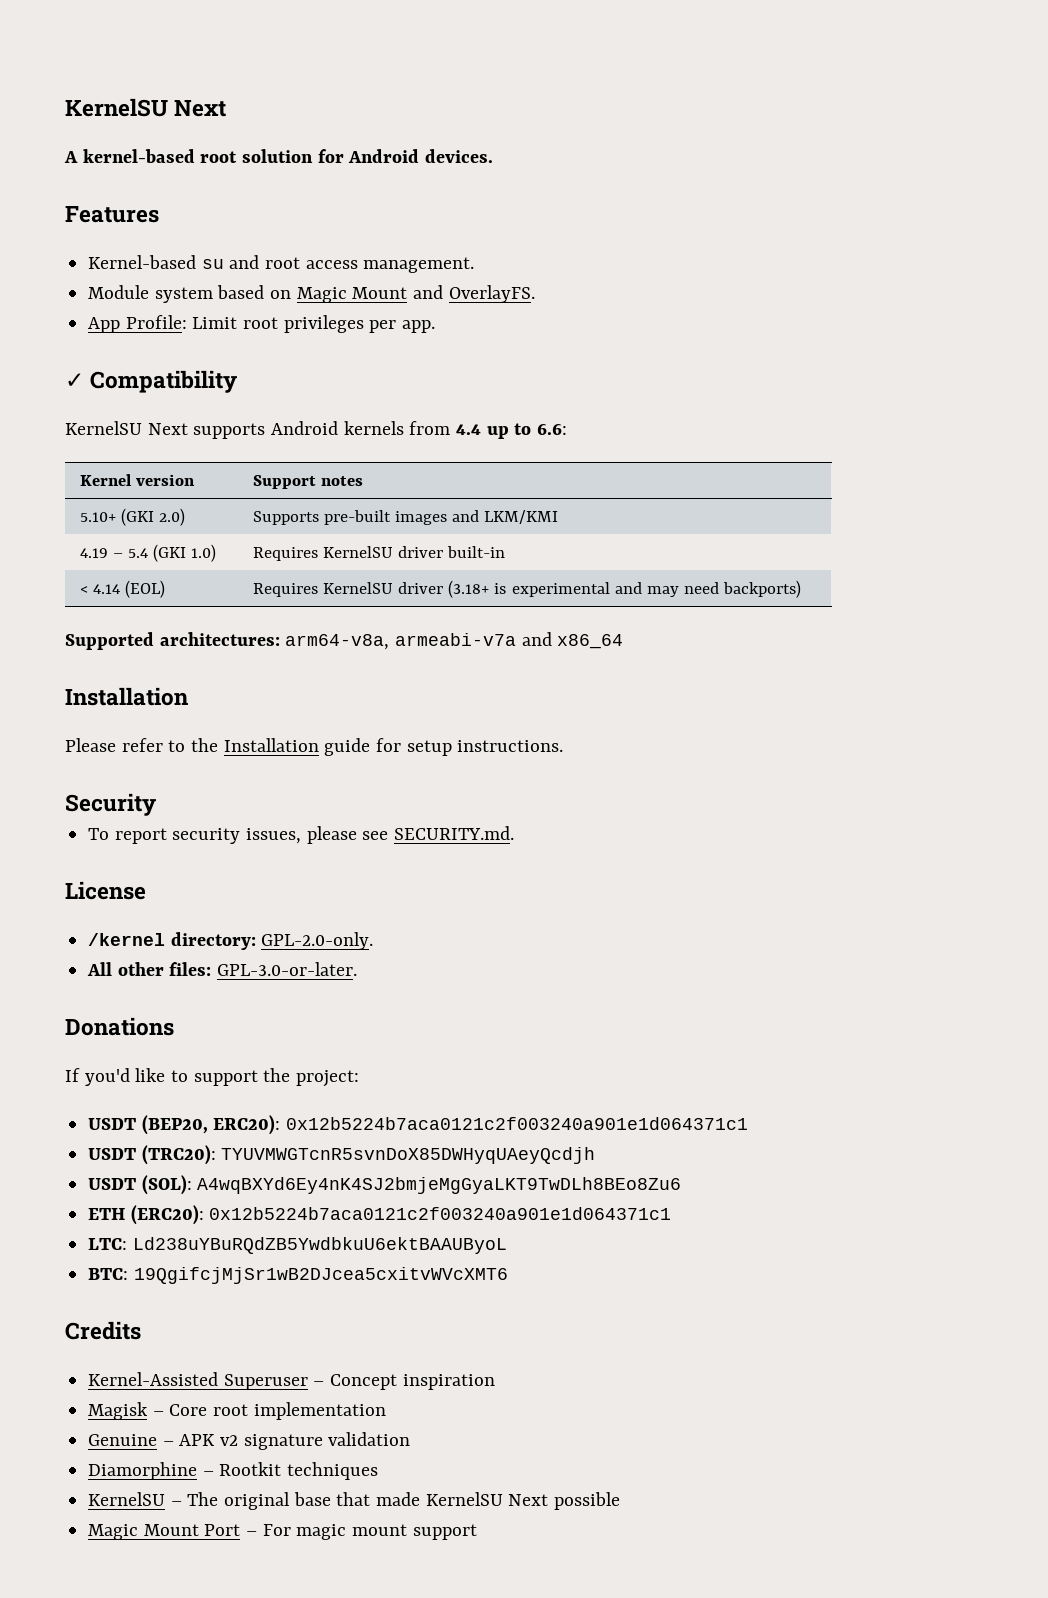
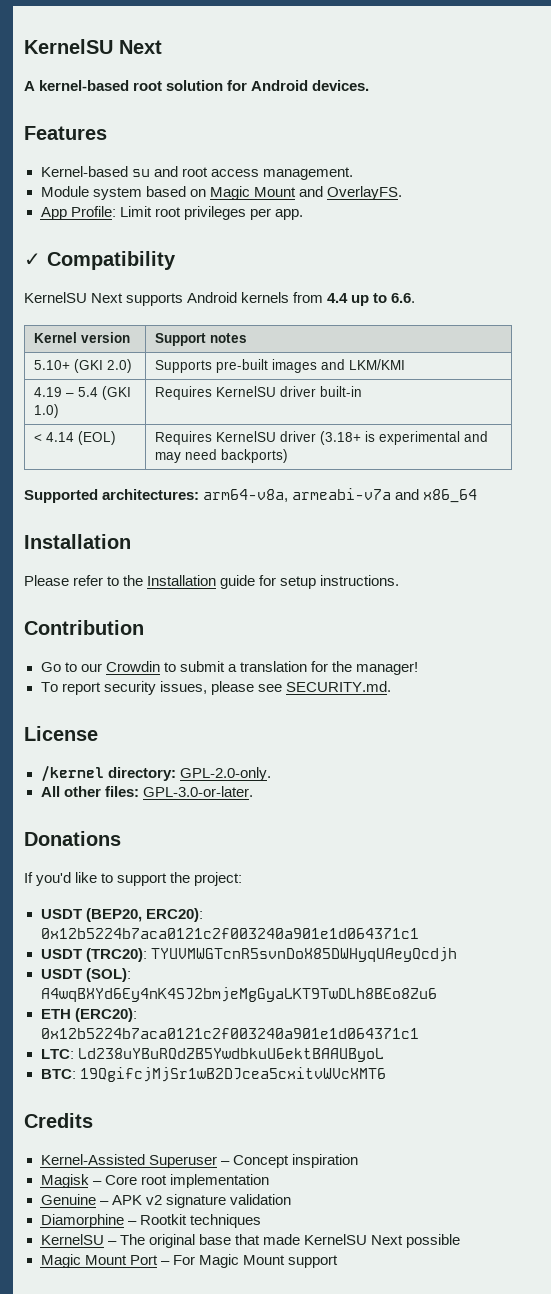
- KernelSU Next supports Android kernels from 4.4 up to 6.6:
+ KernelSU Next supports Android kernels from 4.4 up to 6.6.
- Security
+ Contribution
+ Go to our Crowdin to submit a translation for the manager!
- Magic Mount Port – For magic mount support
+ Magic Mount Port – For Magic Mount support

